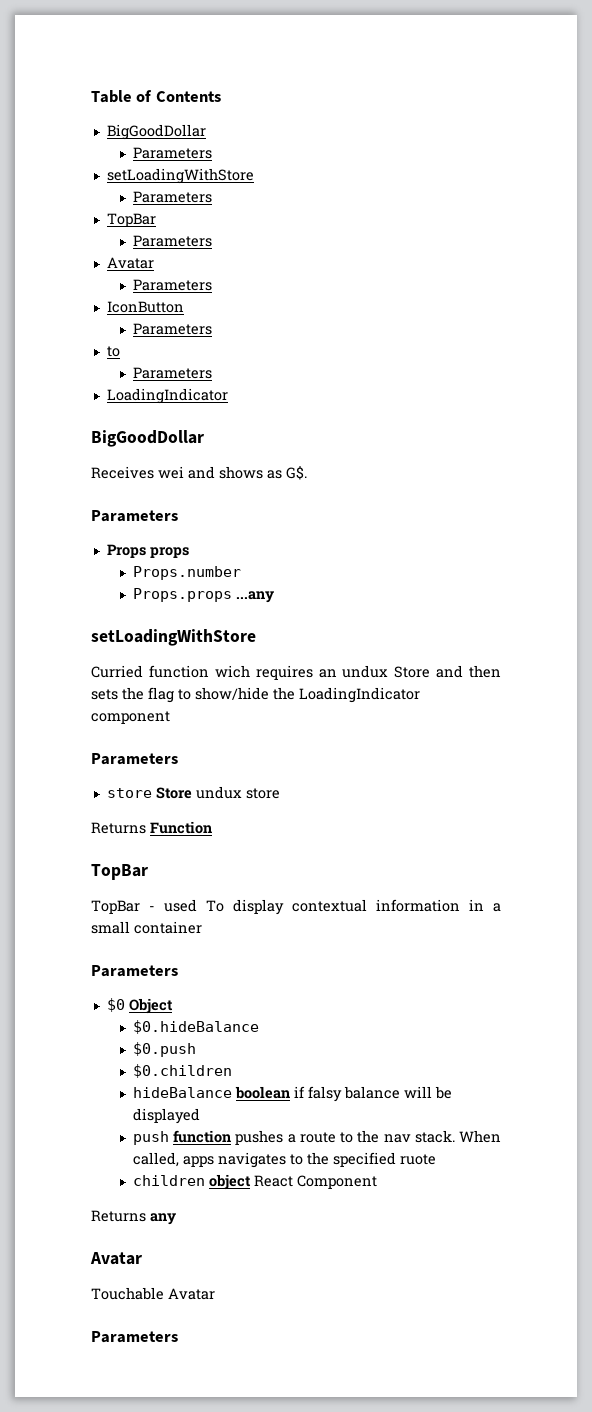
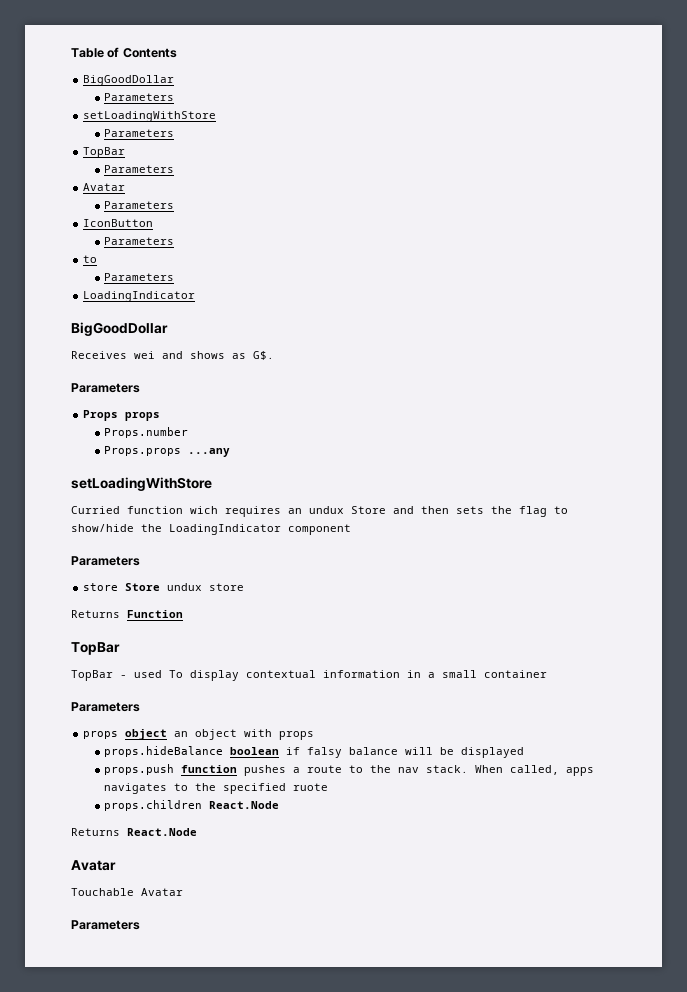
- $0 Object
- $0.hideBalance
- $0.push
- $0.children
- hideBalance boolean if falsy balance will be displayed
+ props object an object with props
+ props.hideBalance boolean if falsy balance will be displayed
- push function pushes a route to the nav stack.
+ props.push function pushes a route to the nav stack.
- children object React Component
- Returns any
+ props.children React.Node
+ Returns React.Node

